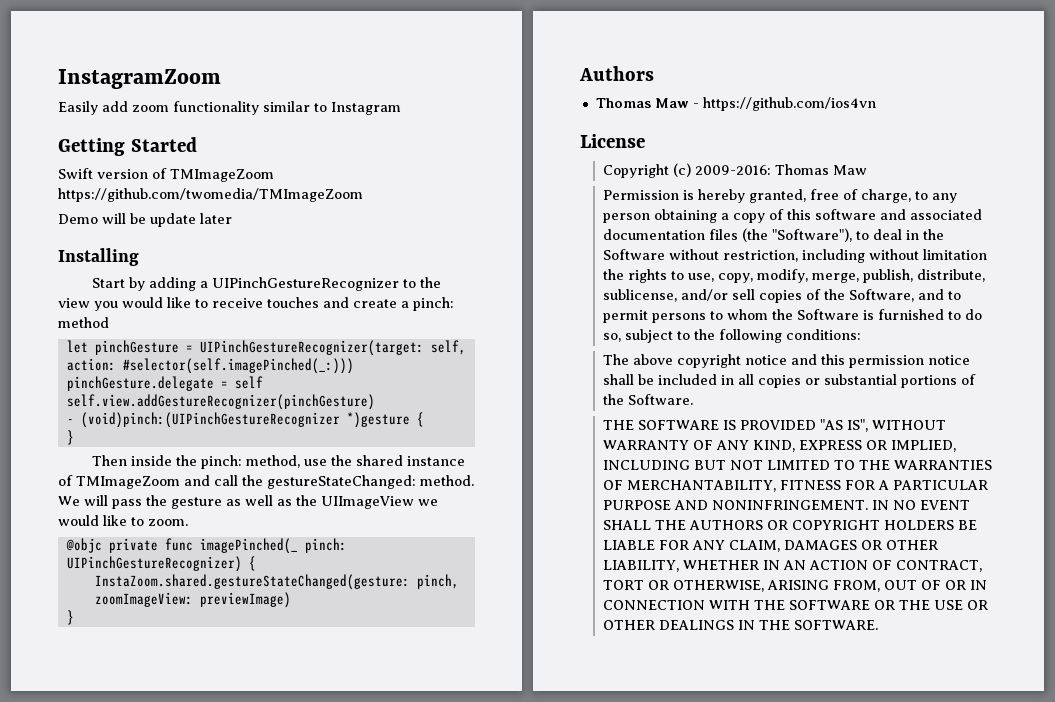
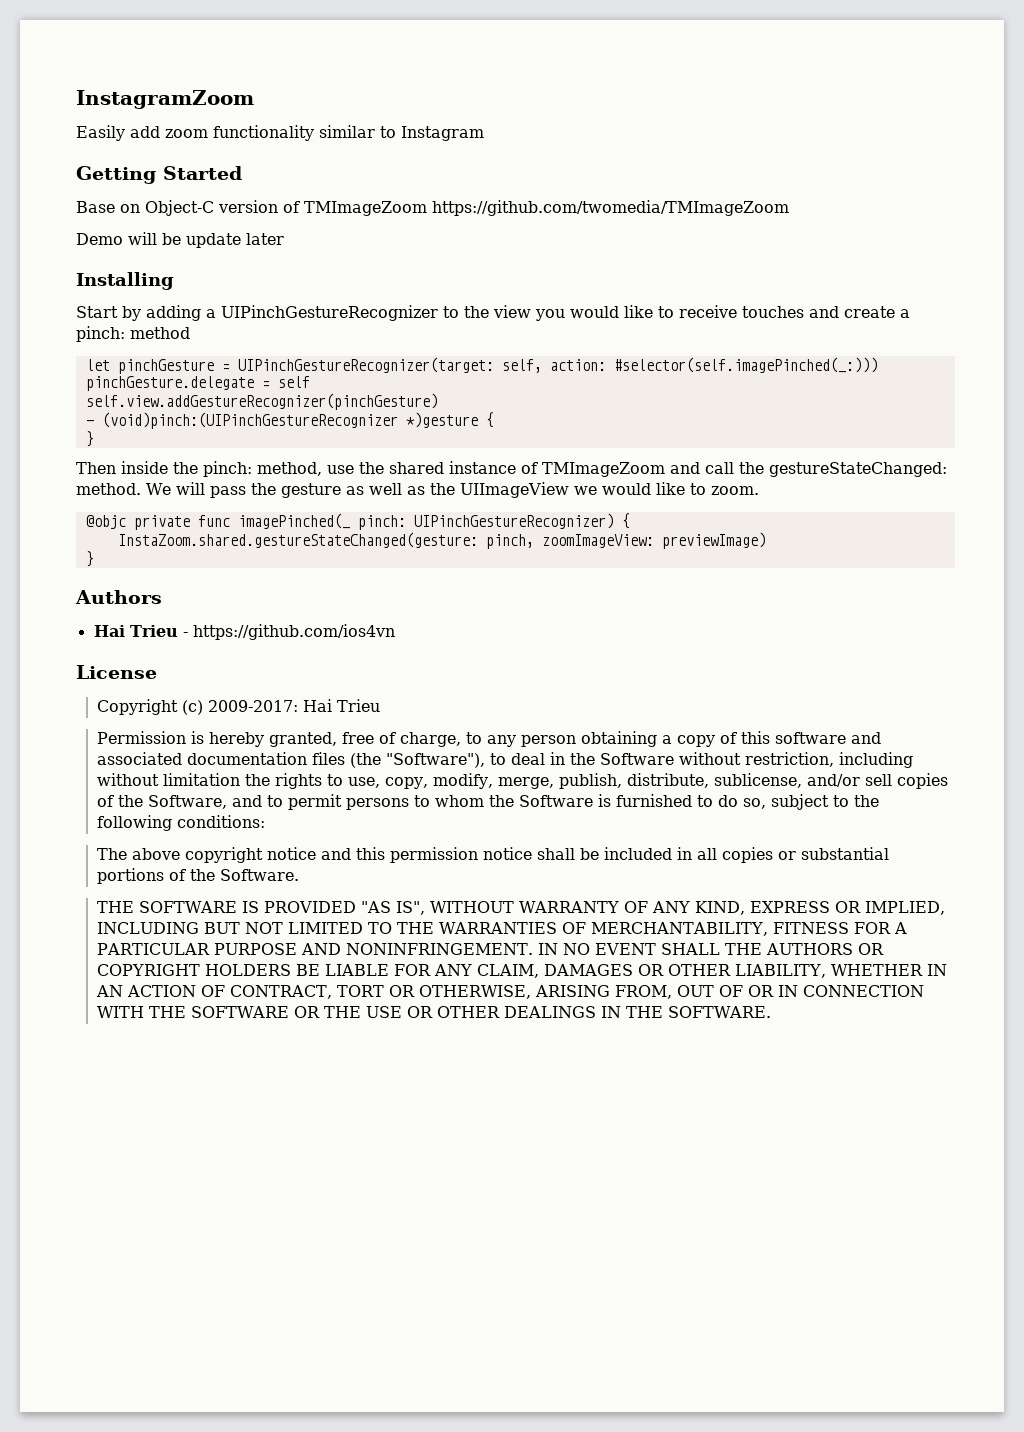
- Swift version of TMImageZoom https://github.com/twomedia/TMImageZoom
+ Base on Object-C version of TMImageZoom https://github.com/twomedia/TMImageZoom
- Thomas Maw - https://github.com/ios4vn
+ Hai Trieu - https://github.com/ios4vn
- Copyright (c) 2009-2016: Thomas Maw
+ Copyright (c) 2009-2017: Hai Trieu

